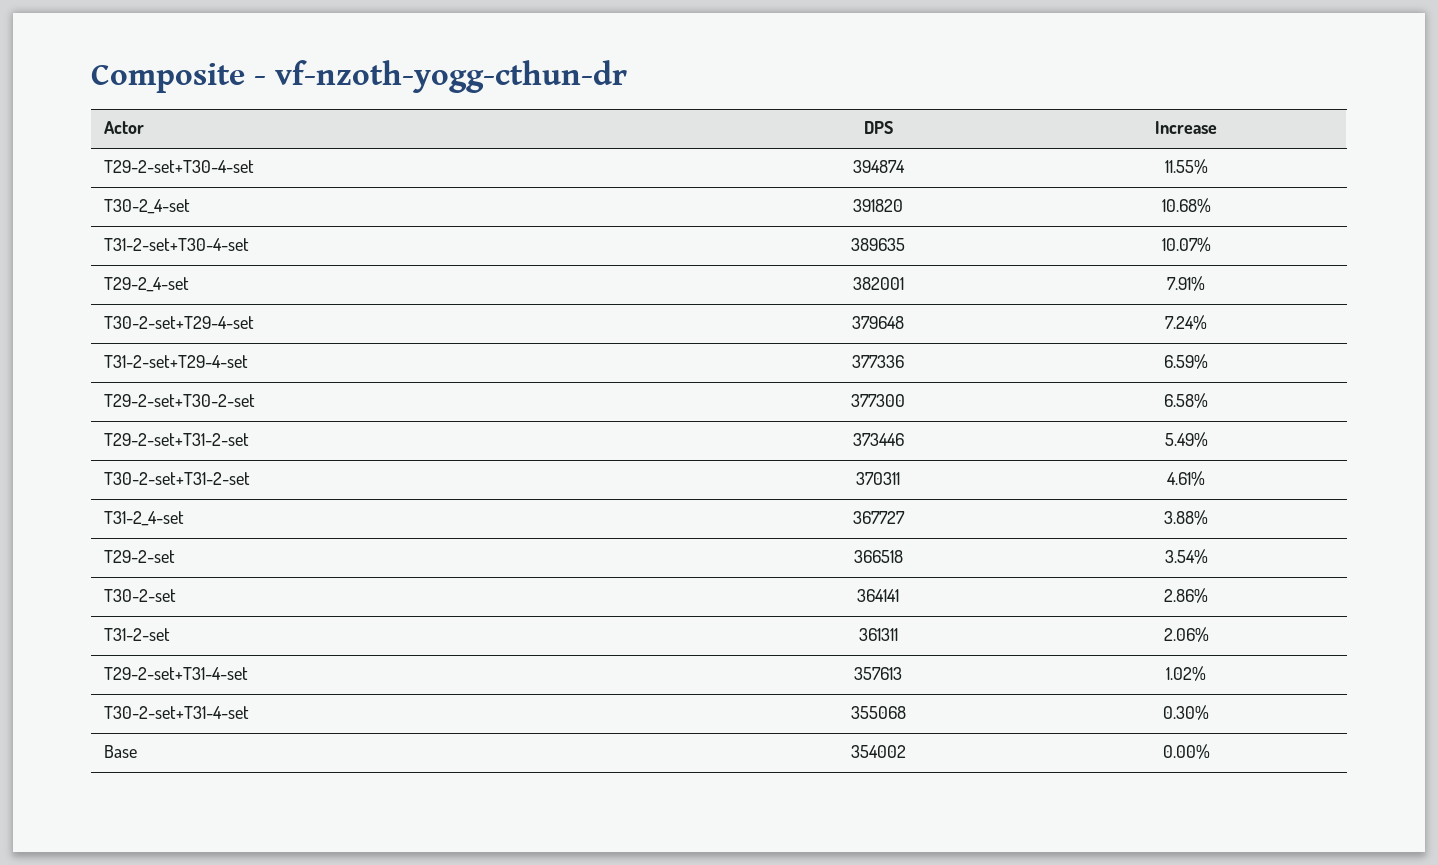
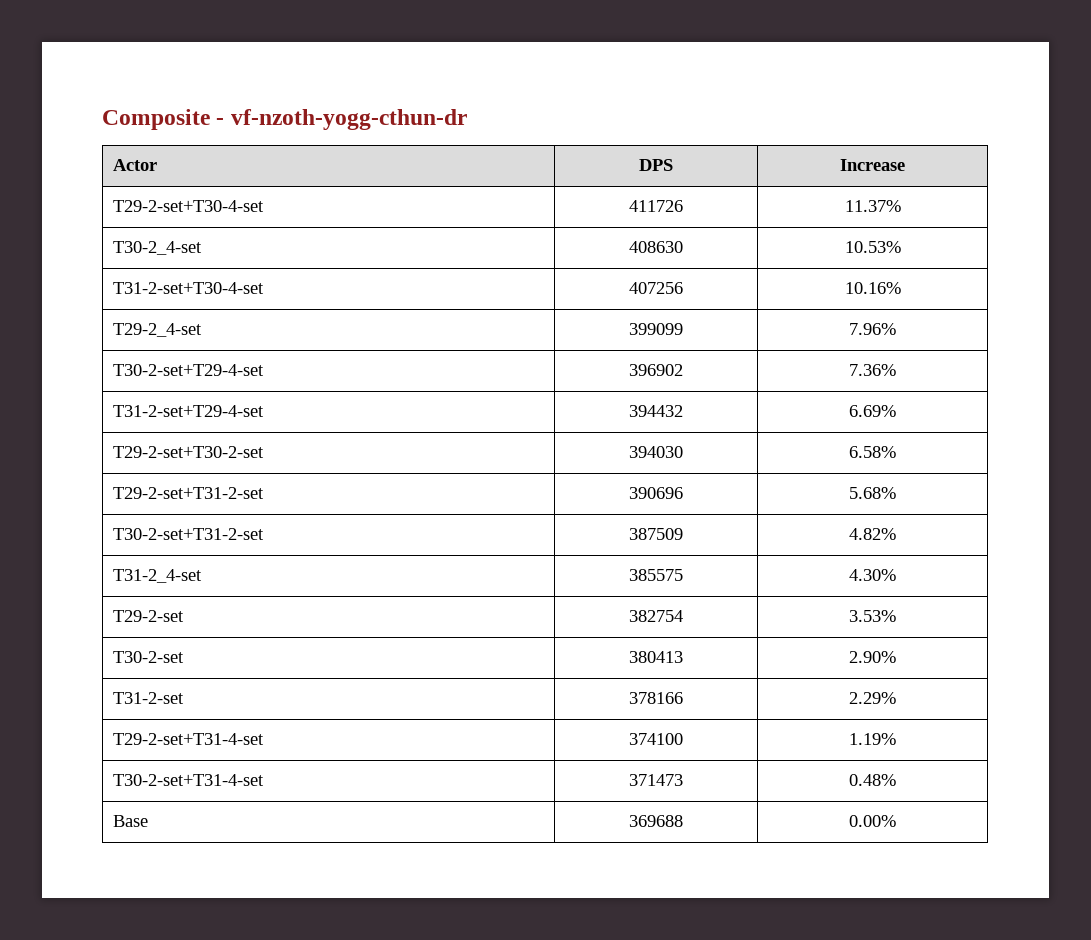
- T29-2-set+T30-4-set | 394874 | 11.55%
+ T29-2-set+T30-4-set | 411726 | 11.37%
- T30-2_4-set | 391820 | 10.68%
+ T30-2_4-set | 408630 | 10.53%
- T31-2-set+T30-4-set | 389635 | 10.07%
+ T31-2-set+T30-4-set | 407256 | 10.16%
- T29-2_4-set | 382001 | 7.91%
+ T29-2_4-set | 399099 | 7.96%
- T30-2-set+T29-4-set | 379648 | 7.24%
+ T30-2-set+T29-4-set | 396902 | 7.36%
- T31-2-set+T29-4-set | 377336 | 6.59%
+ T31-2-set+T29-4-set | 394432 | 6.69%
- T29-2-set+T30-2-set | 377300 | 6.58%
+ T29-2-set+T30-2-set | 394030 | 6.58%
- T29-2-set+T31-2-set | 373446 | 5.49%
+ T29-2-set+T31-2-set | 390696 | 5.68%
- T30-2-set+T31-2-set | 370311 | 4.61%
+ T30-2-set+T31-2-set | 387509 | 4.82%
- T31-2_4-set | 367727 | 3.88%
+ T31-2_4-set | 385575 | 4.30%
- T29-2-set | 366518 | 3.54%
+ T29-2-set | 382754 | 3.53%
- T30-2-set | 364141 | 2.86%
+ T30-2-set | 380413 | 2.90%
- T31-2-set | 361311 | 2.06%
+ T31-2-set | 378166 | 2.29%
- T29-2-set+T31-4-set | 357613 | 1.02%
+ T29-2-set+T31-4-set | 374100 | 1.19%
- T30-2-set+T31-4-set | 355068 | 0.30%
+ T30-2-set+T31-4-set | 371473 | 0.48%
- Base | 354002 | 0.00%
+ Base | 369688 | 0.00%

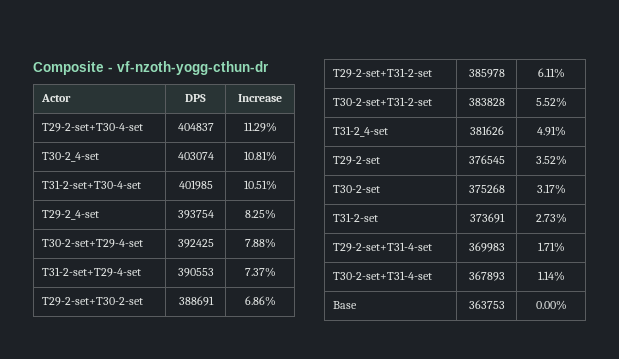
- T29-2-set+T30-4-set | 411726 | 11.37%
+ T29-2-set+T30-4-set | 404837 | 11.29%
- T30-2_4-set | 408630 | 10.53%
+ T30-2_4-set | 403074 | 10.81%
- T31-2-set+T30-4-set | 407256 | 10.16%
+ T31-2-set+T30-4-set | 401985 | 10.51%
- T29-2_4-set | 399099 | 7.96%
+ T29-2_4-set | 393754 | 8.25%
- T30-2-set+T29-4-set | 396902 | 7.36%
+ T30-2-set+T29-4-set | 392425 | 7.88%
- T31-2-set+T29-4-set | 394432 | 6.69%
+ T31-2-set+T29-4-set | 390553 | 7.37%
- T29-2-set+T30-2-set | 394030 | 6.58%
+ T29-2-set+T30-2-set | 388691 | 6.86%
- T29-2-set+T31-2-set | 390696 | 5.68%
+ T29-2-set+T31-2-set | 385978 | 6.11%
- T30-2-set+T31-2-set | 387509 | 4.82%
+ T30-2-set+T31-2-set | 383828 | 5.52%
- T31-2_4-set | 385575 | 4.30%
+ T31-2_4-set | 381626 | 4.91%
- T29-2-set | 382754 | 3.53%
+ T29-2-set | 376545 | 3.52%
- T30-2-set | 380413 | 2.90%
+ T30-2-set | 375268 | 3.17%
- T31-2-set | 378166 | 2.29%
+ T31-2-set | 373691 | 2.73%
- T29-2-set+T31-4-set | 374100 | 1.19%
+ T29-2-set+T31-4-set | 369983 | 1.71%
- T30-2-set+T31-4-set | 371473 | 0.48%
+ T30-2-set+T31-4-set | 367893 | 1.14%
- Base | 369688 | 0.00%
+ Base | 363753 | 0.00%

